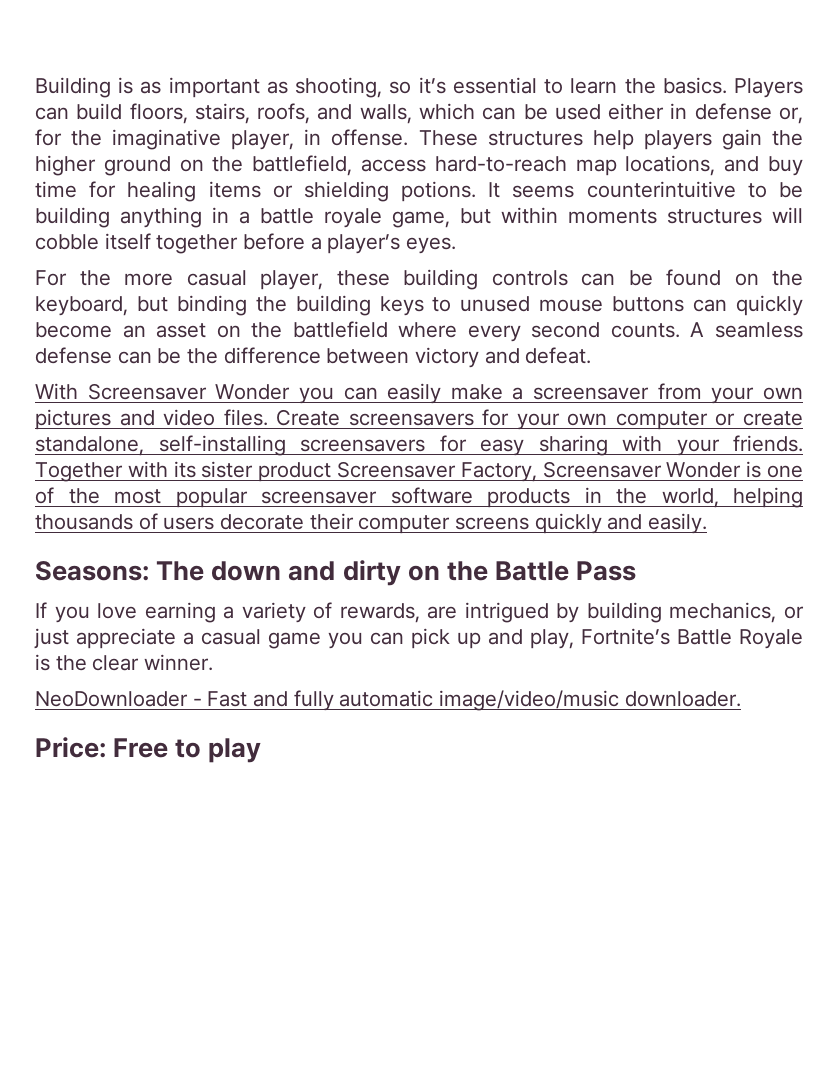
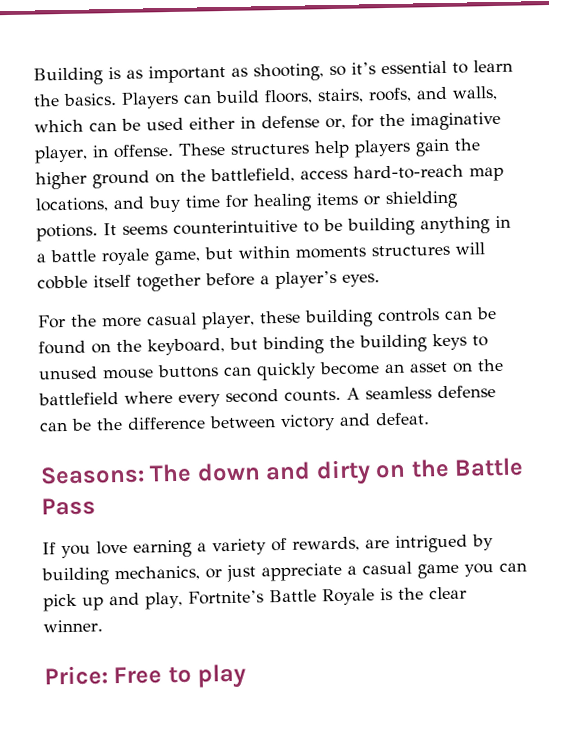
- With Screensaver Wonder you can easily make a screensaver from your own pictures and video files. Create screensavers for your own computer or create standalone, self-installing screensavers for easy sharing with your friends. Together with its sister product Screensaver Factory, Screensaver Wonder is one of the most popular screensaver software products in the world, helping thousands of users decorate their computer screens quickly and easily.
- NeoDownloader - Fast and fully automatic image/video/music downloader.

